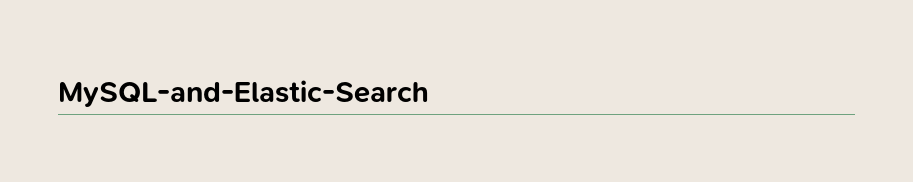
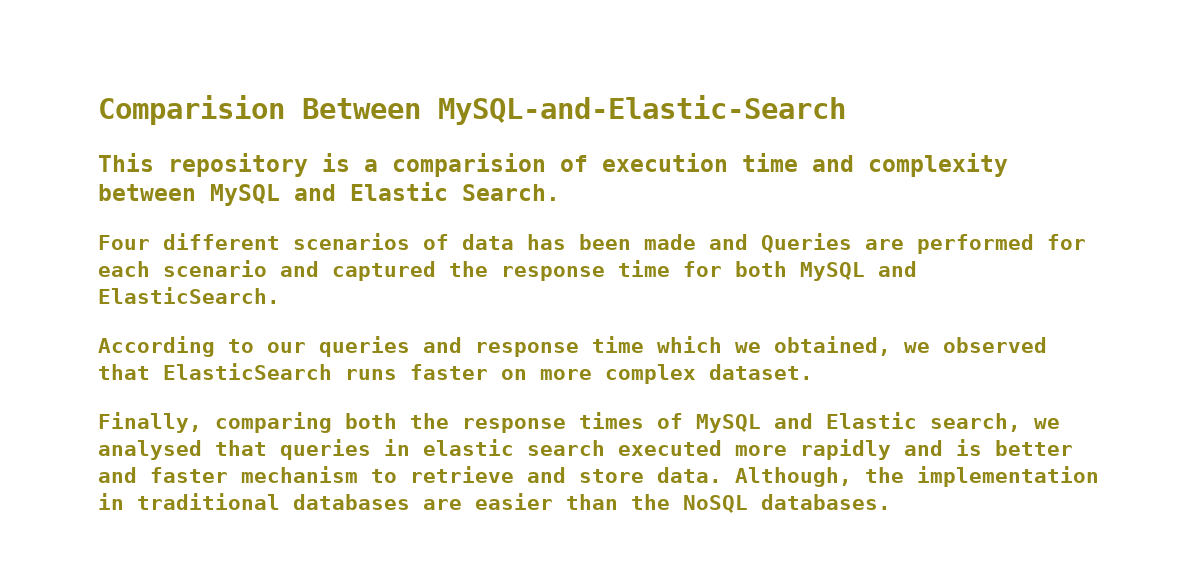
- MySQL-and-Elastic-Search
+ Comparision Between MySQL-and-Elastic-Search
+ This repository is a comparision of execution time and complexity between MySQL and Elastic Search.
+ Four different scenarios of data has been made and Queries are performed for each scenario and captured the response time for both MySQL and ElasticSearch.
+ According to our queries and response time which we obtained, we observed that ElasticSearch runs faster on more complex dataset.
+ Finally, comparing both the response times of MySQL and Elastic search, we analysed that queries in elastic search executed more rapidly and is better and faster mechanism to retrieve and store data. Although, the implementation in traditional databases are easier than the NoSQL databases.

